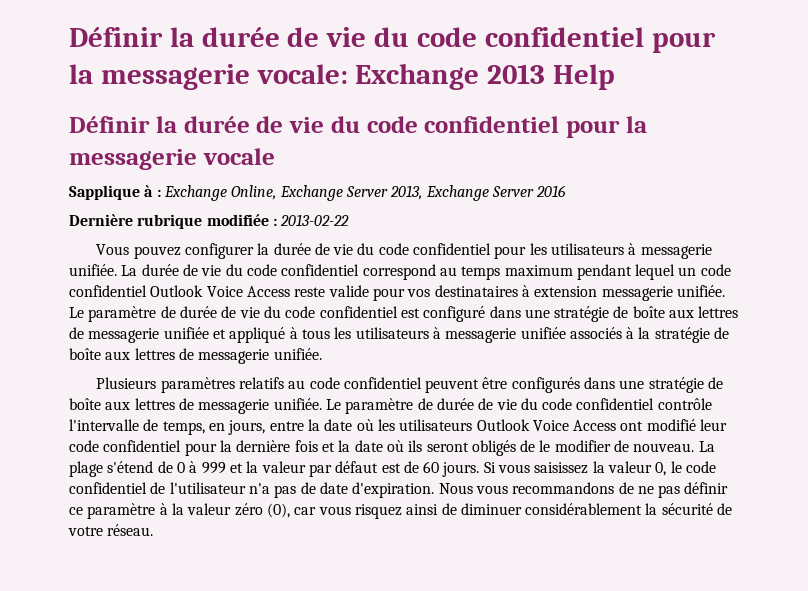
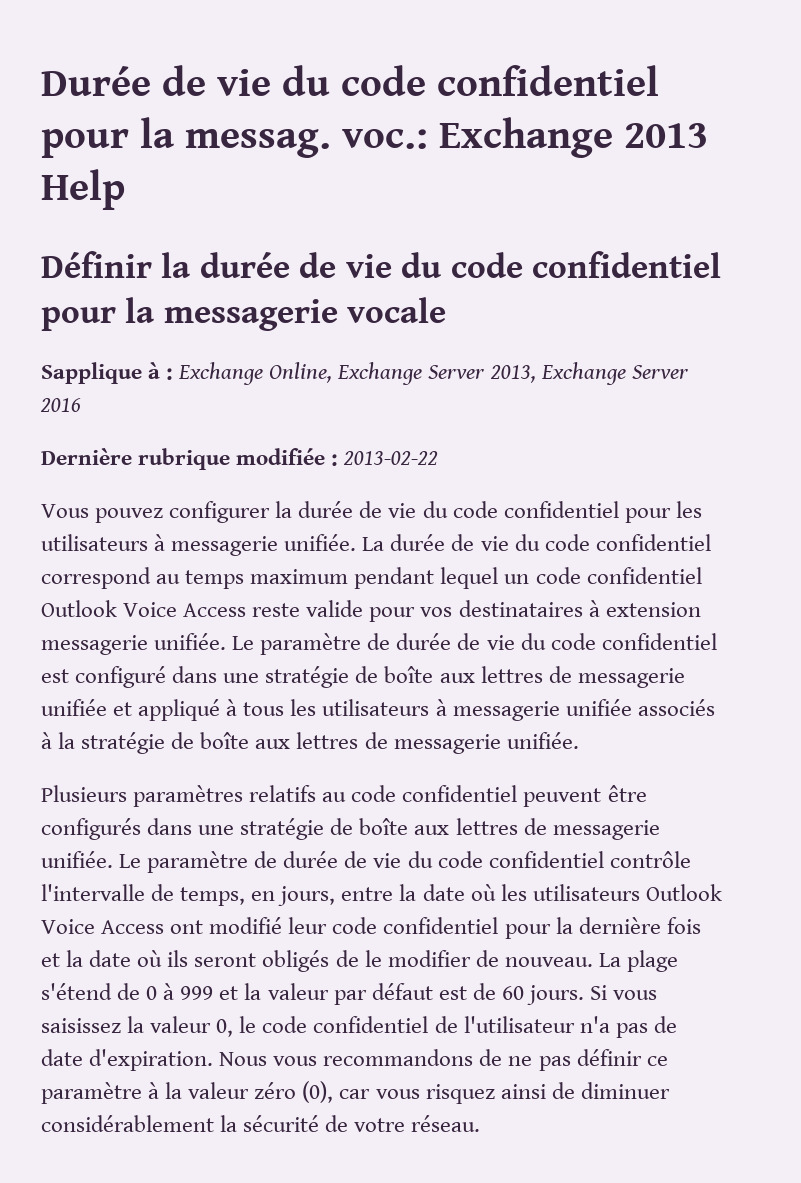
- Définir la durée de vie du code confidentiel pour la messagerie vocale: Exchange 2013 Help
+ Durée de vie du code confidentiel pour la messag. voc.: Exchange 2013 Help

